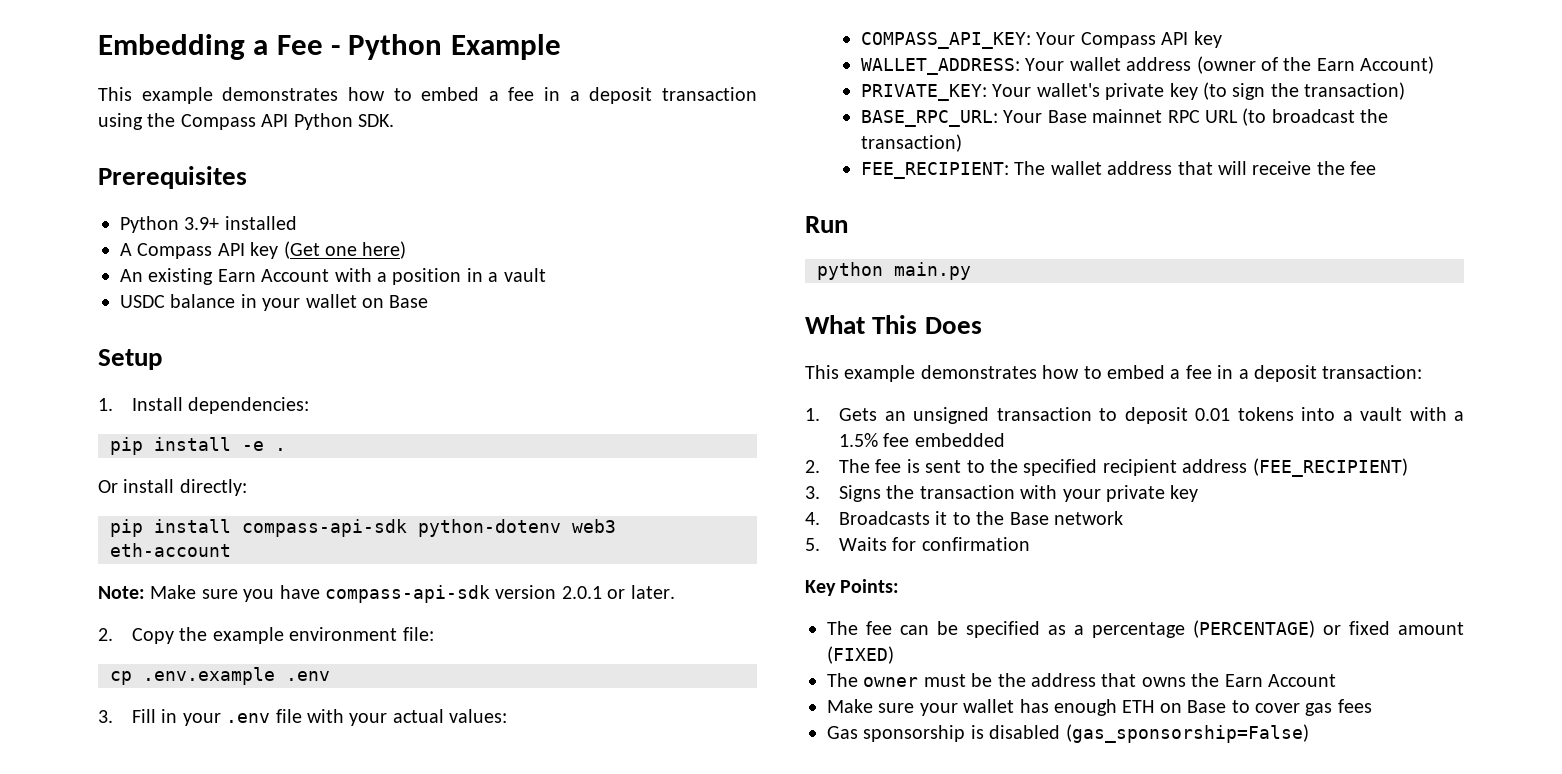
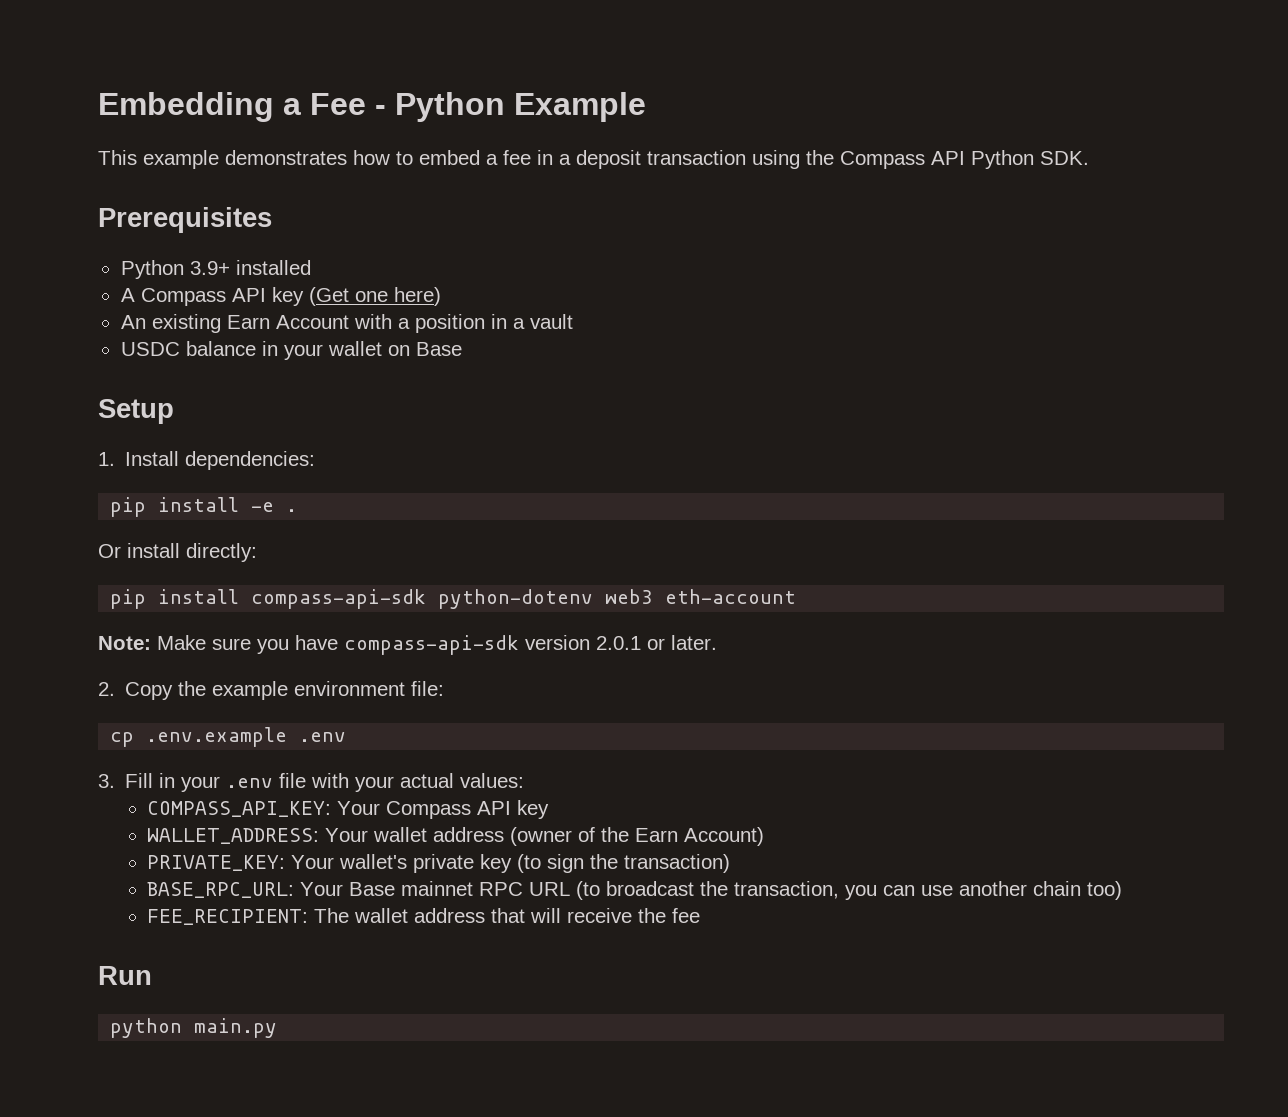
- BASE_RPC_URL: Your Base mainnet RPC URL (to broadcast the transaction)
+ BASE_RPC_URL: Your Base mainnet RPC URL (to broadcast the transaction, you can use another chain too)
- What This Does
- This example demonstrates how to embed a fee in a deposit transaction:
- 1. Gets an unsigned transaction to deposit 0.01 tokens into a vault with a 1.5% fee embedded
- 2. The fee is sent to the specified recipient address (FEE_RECIPIENT)
- 3. Signs the transaction with your private key
- 4. Broadcasts it to the Base network
- 5. Waits for confirmation
- Key Points:
- The fee can be specified as a percentage (PERCENTAGE) or fixed amount (FIXED)
- The owner must be the address that owns the Earn Account
- Make sure your wallet has enough ETH on Base to cover gas fees
- Gas sponsorship is disabled (gas_sponsorship=False)

